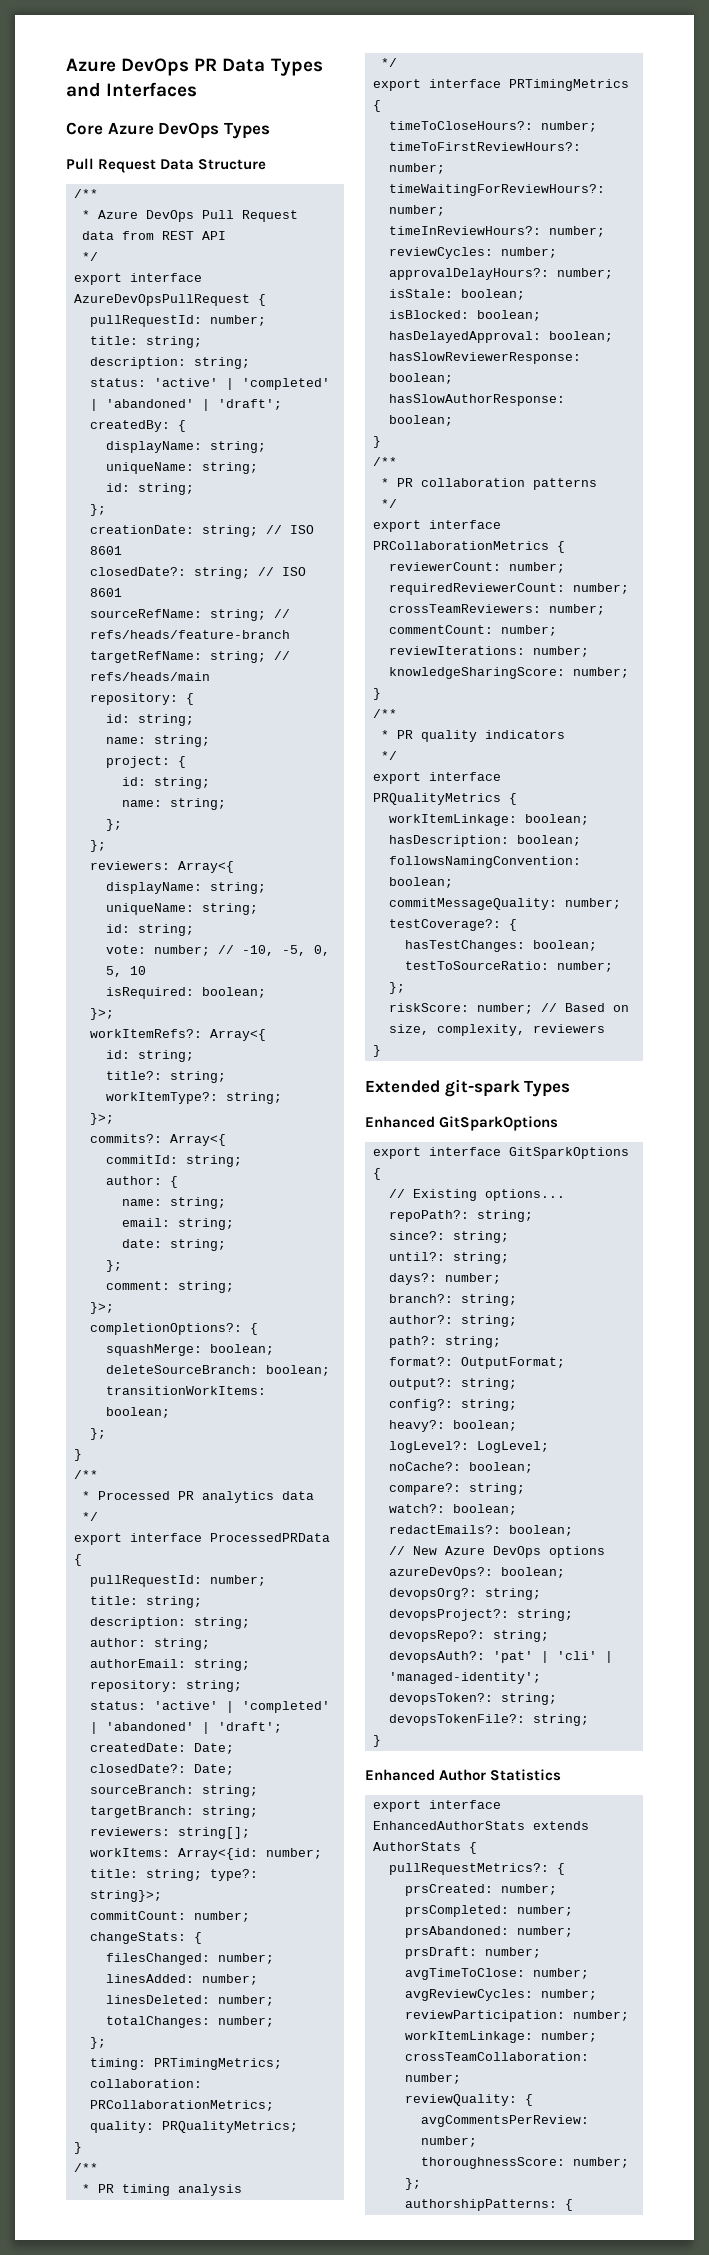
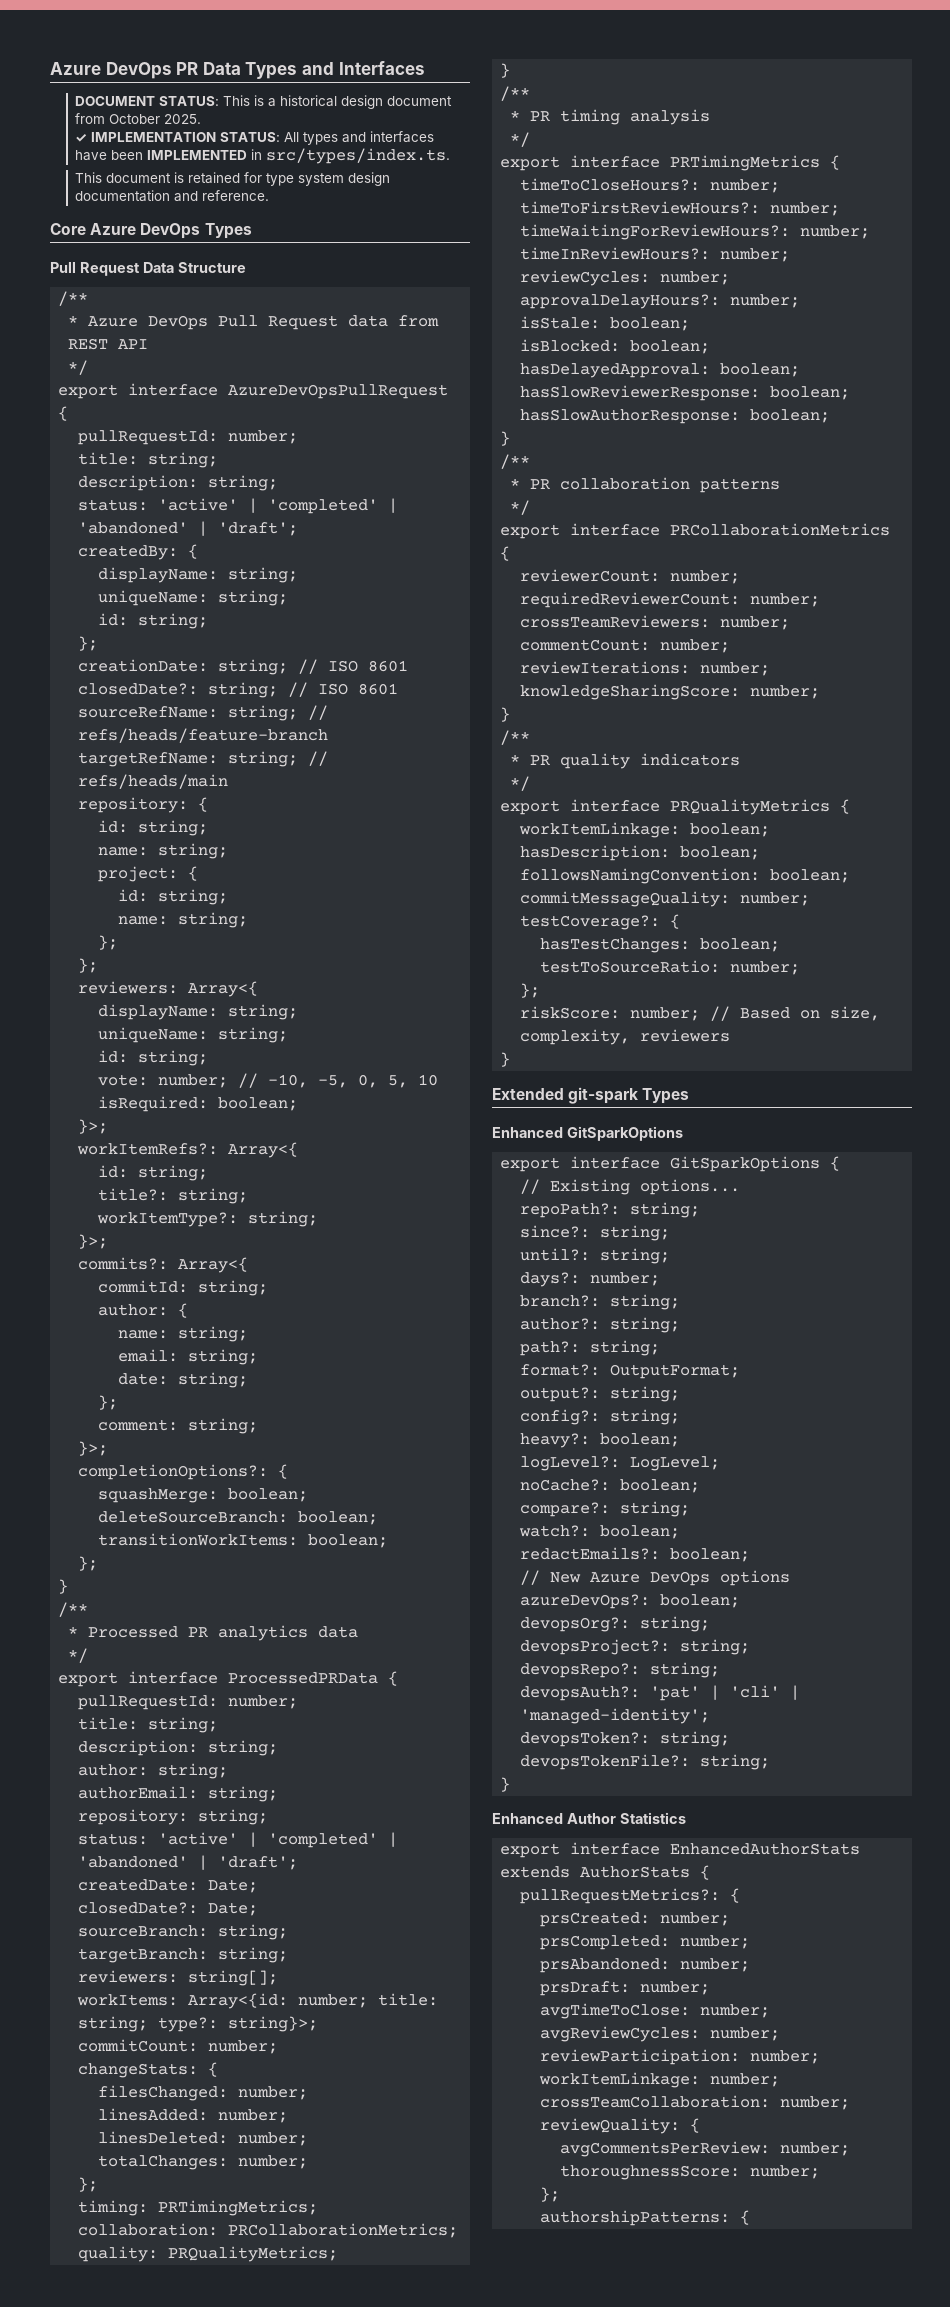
+ DOCUMENT STATUS: This is a historical design document from October 2025.
+ ✓ IMPLEMENTATION STATUS: All types and interfaces have been IMPLEMENTED in src/types/index.ts.
+ This document is retained for type system design documentation and reference.

